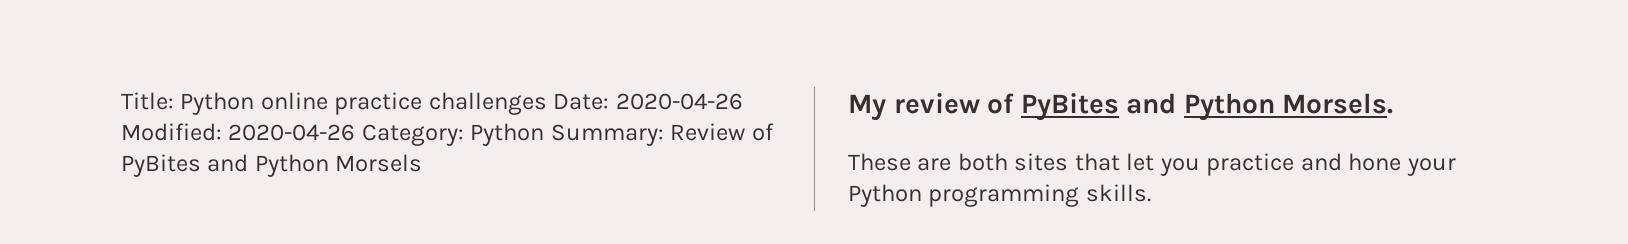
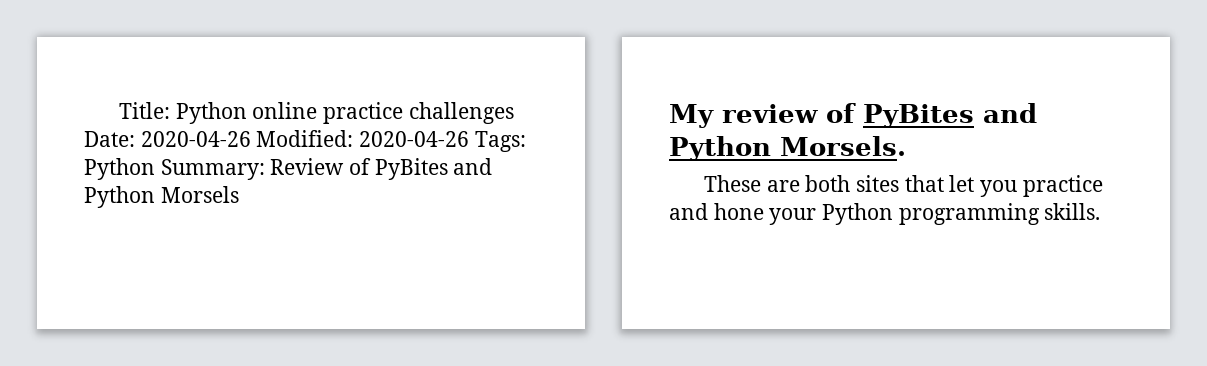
- Title: Python online practice challenges Date: 2020-04-26 Modified: 2020-04-26 Category: Python Summary: Review of PyBites and Python Morsels
+ Title: Python online practice challenges Date: 2020-04-26 Modified: 2020-04-26 Tags: Python Summary: Review of PyBites and Python Morsels

